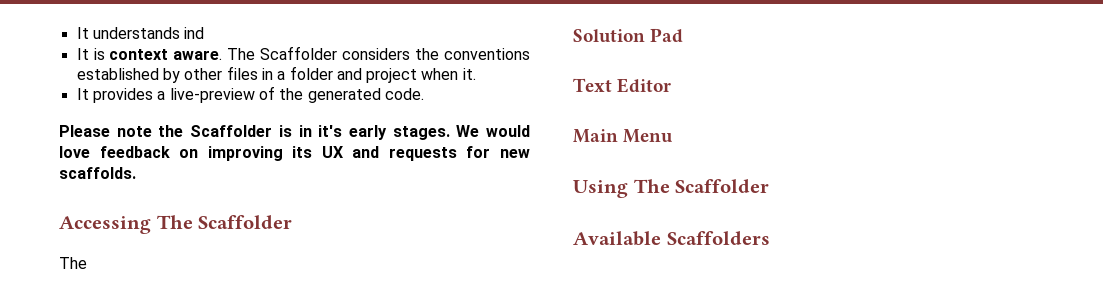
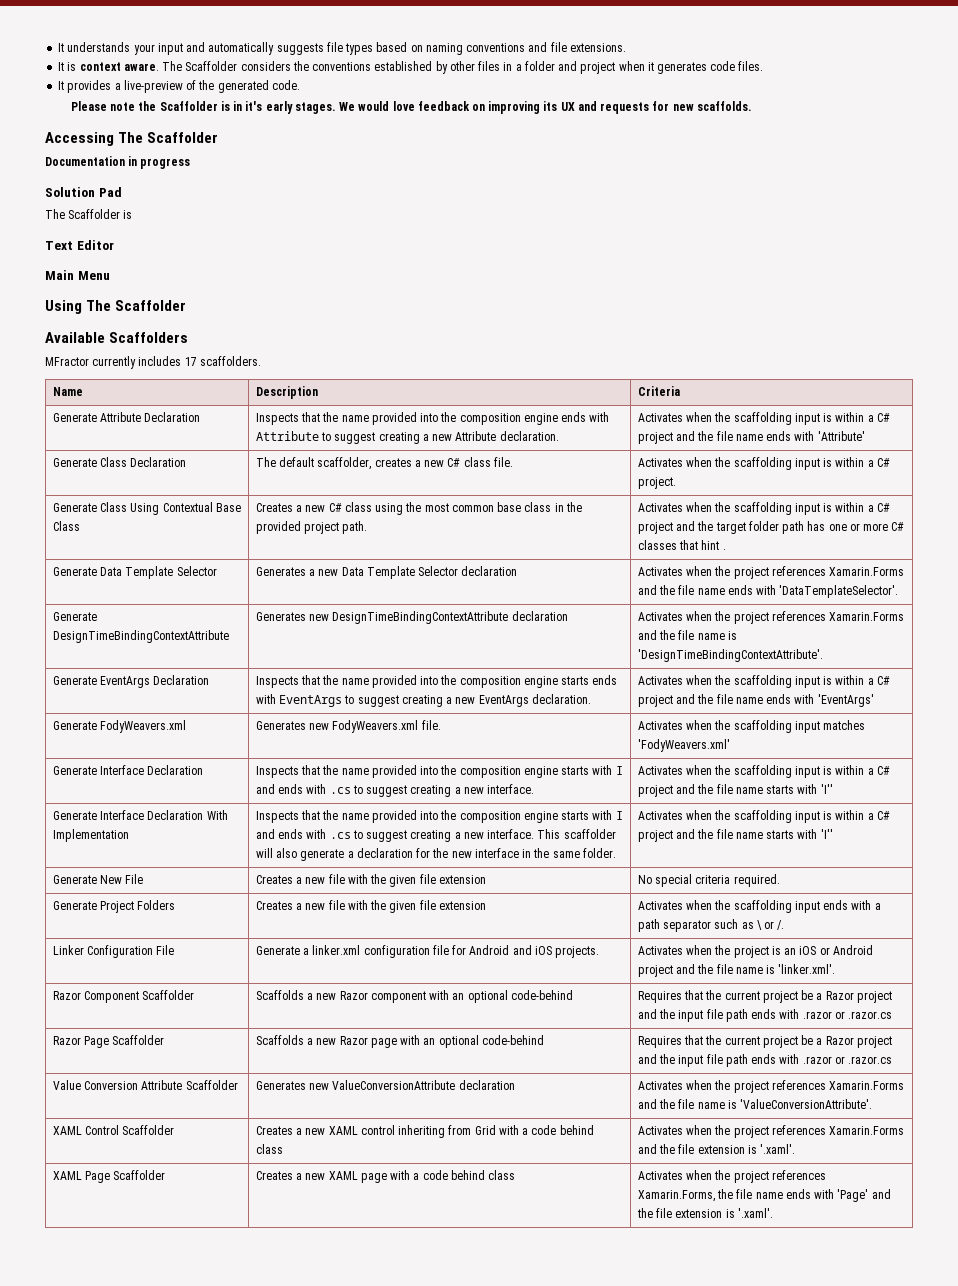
- It understands ind
+ It understands your input and automatically suggests file types based on naming conventions and file extensions.
- The Scaffolder considers the conventions established by other files in a folder and project when it.
+ The Scaffolder considers the conventions established by other files in a folder and project when it generates code files.
  Accessing The Scaffolder
- The
+ Documentation in progress
+ The Scaffolder is
+ MFractor currently includes 17 scaffolders.
+ Name | Description | Criteria
+ Generate Attribute Declaration | Inspects that the name provided into the composition engine ends with Attribute to suggest creating a new Attribute declaration. | Activates when the scaffolding input is within a C# project and the file name ends with 'Attribute'
+ Generate Class Declaration | The default scaffolder, creates a new C# class file. | Activates when the scaffolding input is within a C# project.
+ Generate Class Using Contextual Base Class | Creates a new C# class using the most common base class in the provided project path. | Activates when the scaffolding input is within a C# project and the target folder path has one or more C# classes that hint .
+ Generate Data Template Selector | Generates a new Data Template Selector declaration | Activates when the project references Xamarin.Forms and the file name ends with 'DataTemplateSelector'.
+ Generate DesignTimeBindingContextAttribute | Generates new DesignTimeBindingContextAttribute declaration | Activates when the project references Xamarin.Forms and the file name is 'DesignTimeBindingContextAttribute'.
+ Generate EventArgs Declaration | Inspects that the name provided into the composition engine starts ends with EventArgs to suggest creating a new EventArgs declaration. | Activates when the scaffolding input is within a C# project and the file name ends with 'EventArgs'
+ Generate FodyWeavers.xml | Generates new FodyWeavers.xml file. | Activates when the scaffolding input matches 'FodyWeavers.xml'
+ Generate Interface Declaration | Inspects that the name provided into the composition engine starts with I and ends with .cs to suggest creating a new interface. | Activates when the scaffolding input is within a C# project and the file name starts with 'I''
+ Generate Interface Declaration With Implementation | Inspects that the name provided into the composition engine starts with I and ends with .cs to suggest creating a new interface. This scaffolder will also generate a declaration for the new interface in the same folder. | Activates when the scaffolding input is within a C# project and the file name starts with 'I''
+ Generate New File | Creates a new file with the given file extension | No special criteria required.
+ Generate Project Folders | Creates a new file with the given file extension | Activates when the scaffolding input ends with a path separator such as \ or /.
+ Linker Configuration File | Generate a linker.xml configuration file for Android and iOS projects. | Activates when the project is an iOS or Android project and the file name is 'linker.xml'.
+ Razor Component Scaffolder | Scaffolds a new Razor component with an optional code-behind | Requires that the current project be a Razor project and the input file path ends with .razor or .razor.cs
+ Razor Page Scaffolder | Scaffolds a new Razor page with an optional code-behind | Requires that the current project be a Razor project and the input file path ends with .razor or .razor.cs
+ Value Conversion Attribute Scaffolder | Generates new ValueConversionAttribute declaration | Activates when the project references Xamarin.Forms and the file name is 'ValueConversionAttribute'.
+ XAML Control Scaffolder | Creates a new XAML control inheriting from Grid with a code behind class | Activates when the project references Xamarin.Forms and the file extension is '.xaml'.
+ XAML Page Scaffolder | Creates a new XAML page with a code behind class | Activates when the project references Xamarin.Forms, the file name ends with 'Page' and the file extension is '.xaml'.

